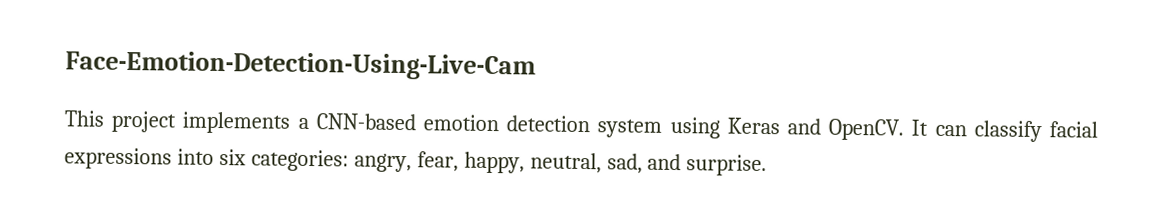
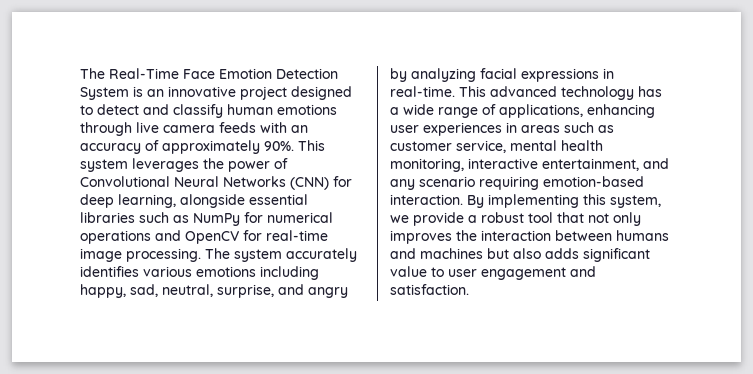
- Face-Emotion-Detection-Using-Live-Cam
- This project implements a CNN-based emotion detection system using Keras and OpenCV. It can classify facial expressions into six categories: angry, fear, happy, neutral, sad, and surprise.
+ The Real-Time Face Emotion Detection System is an innovative project designed to detect and classify human emotions through live camera feeds with an accuracy of approximately 90%. This system leverages the power of Convolutional Neural Networks (CNN) for deep learning, alongside essential libraries such as NumPy for numerical operations and OpenCV for real-time image processing. The system accurately identifies various emotions including happy, sad, neutral, surprise, and angry by analyzing facial expressions in real-time. This advanced technology has a wide range of applications, enhancing user experiences in areas such as customer service, mental health monitoring, interactive entertainment, and any scenario requiring emotion-based interaction. By implementing this system, we provide a robust tool that not only improves the interaction between humans and machines but also adds significant value to user engagement and satisfaction.

